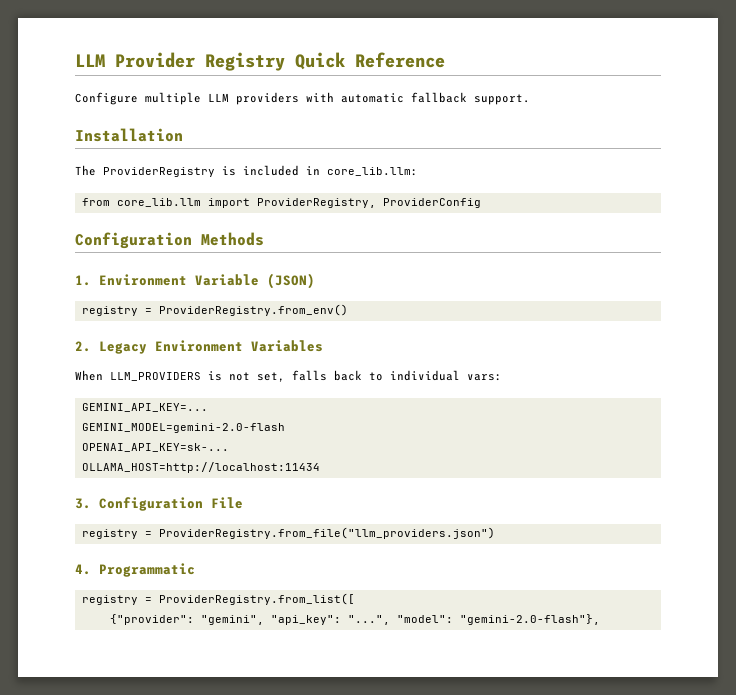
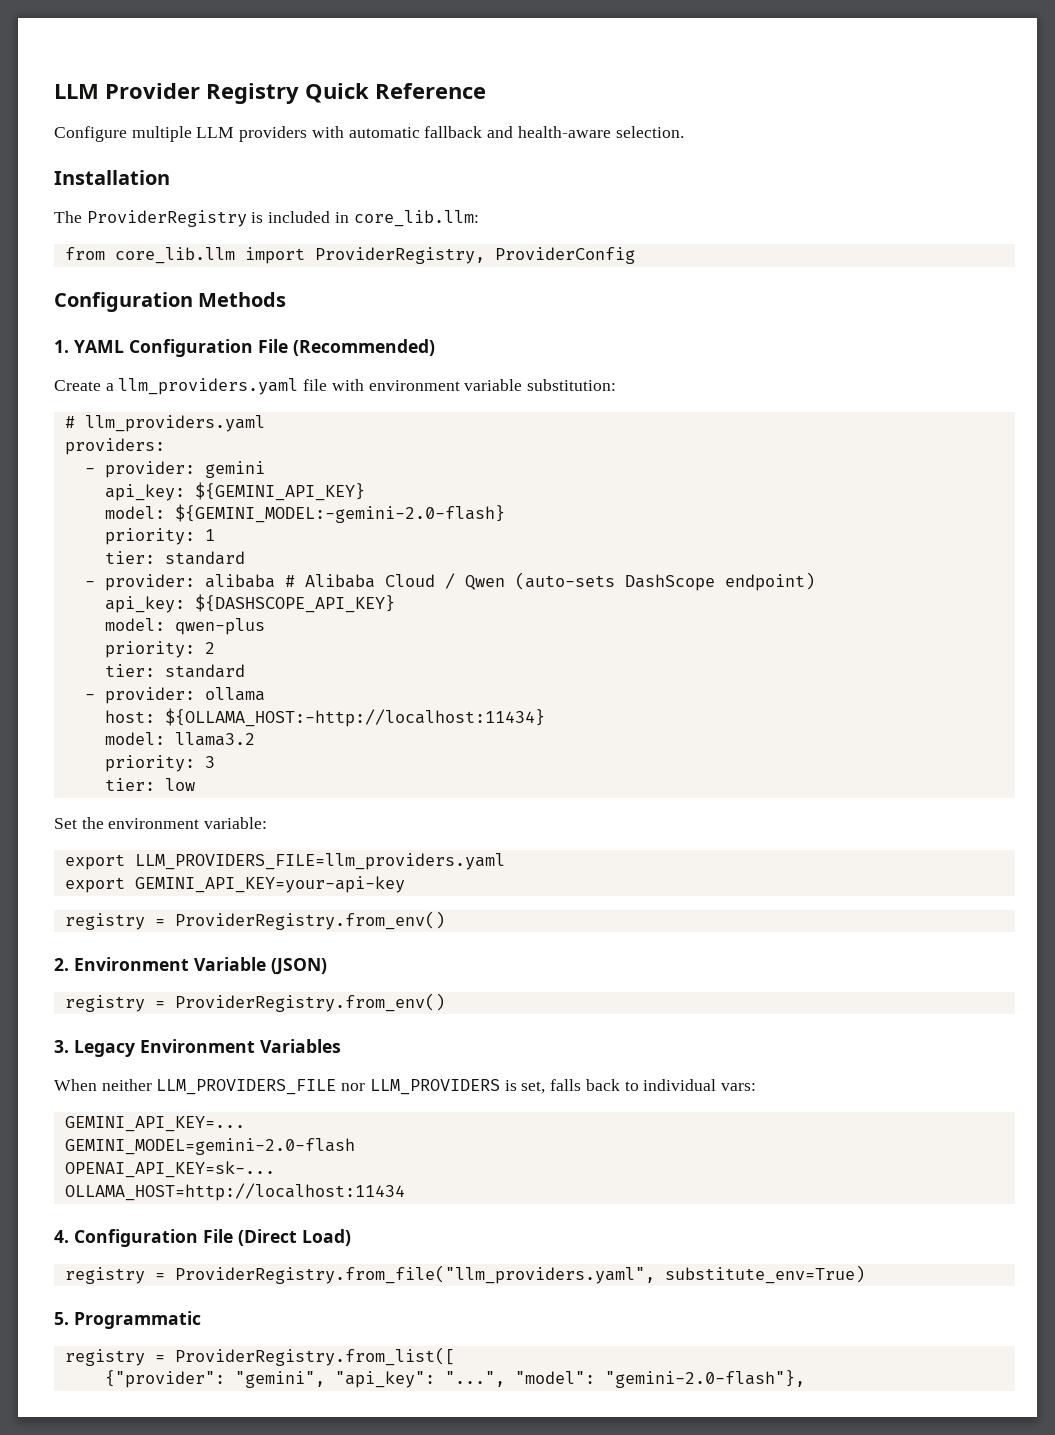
- Configure multiple LLM providers with automatic fallback support.
+ Configure multiple LLM providers with automatic fallback and health-aware selection.
- 1. Environment Variable (JSON)
+ 1. YAML Configuration File (Recommended)
+ Create a llm_providers.yaml file with environment variable substitution:
+ # llm_providers.yaml
+ providers:
+ - provider: gemini
+ api_key: ${GEMINI_API_KEY}
+ model: ${GEMINI_MODEL:-gemini-2.0-flash}
+ priority: 1
+ tier: standard
+ - provider: alibaba # Alibaba Cloud / Qwen (auto-sets DashScope endpoint)
+ api_key: ${DASHSCOPE_API_KEY}
+ model: qwen-plus
+ priority: 2
+ tier: standard
+ - provider: ollama
+ host: ${OLLAMA_HOST:-http://localhost:11434}
+ model: llama3.2
+ priority: 3
+ tier: low
+ Set the environment variable:
+ export LLM_PROVIDERS_FILE=llm_providers.yaml
+ export GEMINI_API_KEY=your-api-key
+ registry = ProviderRegistry.from_env()
+ 2. Environment Variable (JSON)
- 2. Legacy Environment Variables
+ 3. Legacy Environment Variables
- When LLM_PROVIDERS is not set, falls back to individual vars:
+ When neither LLM_PROVIDERS_FILE nor LLM_PROVIDERS is set, falls back to individual vars:
- 3. Configuration File
- registry = ProviderRegistry.from_file("llm_providers.json")
- 4. Programmatic
+ 4. Configuration File (Direct Load)
+ registry = ProviderRegistry.from_file("llm_providers.yaml", substitute_env=True)
+ 5. Programmatic

